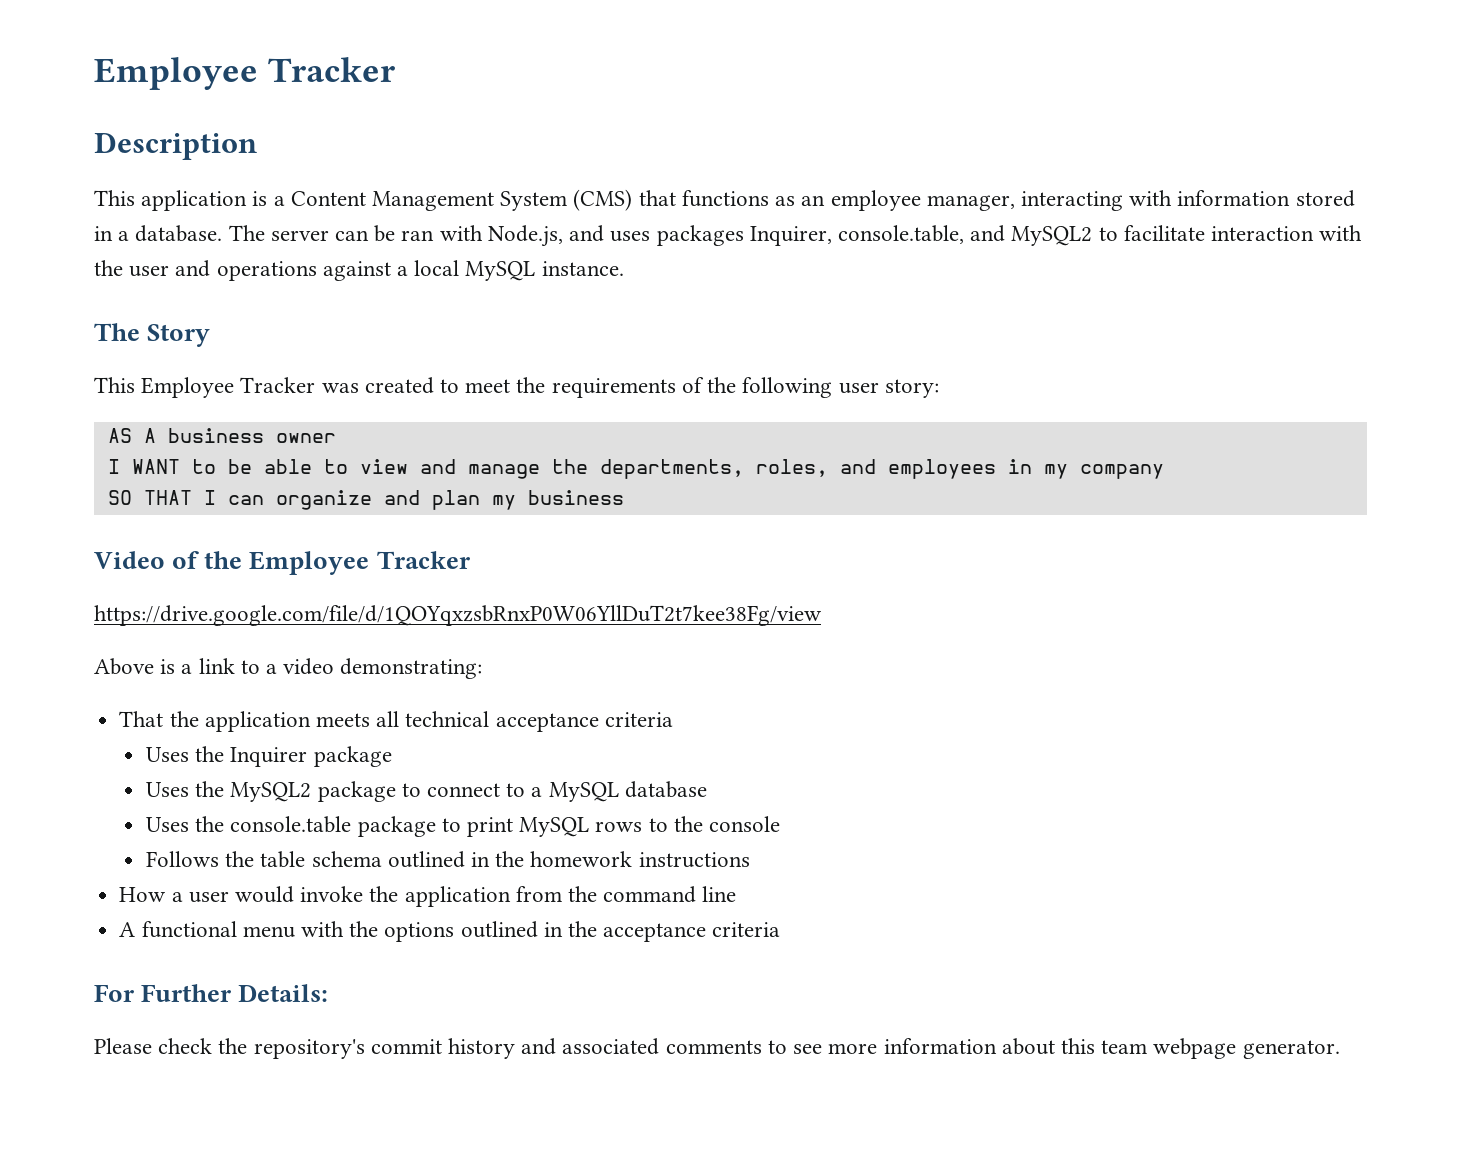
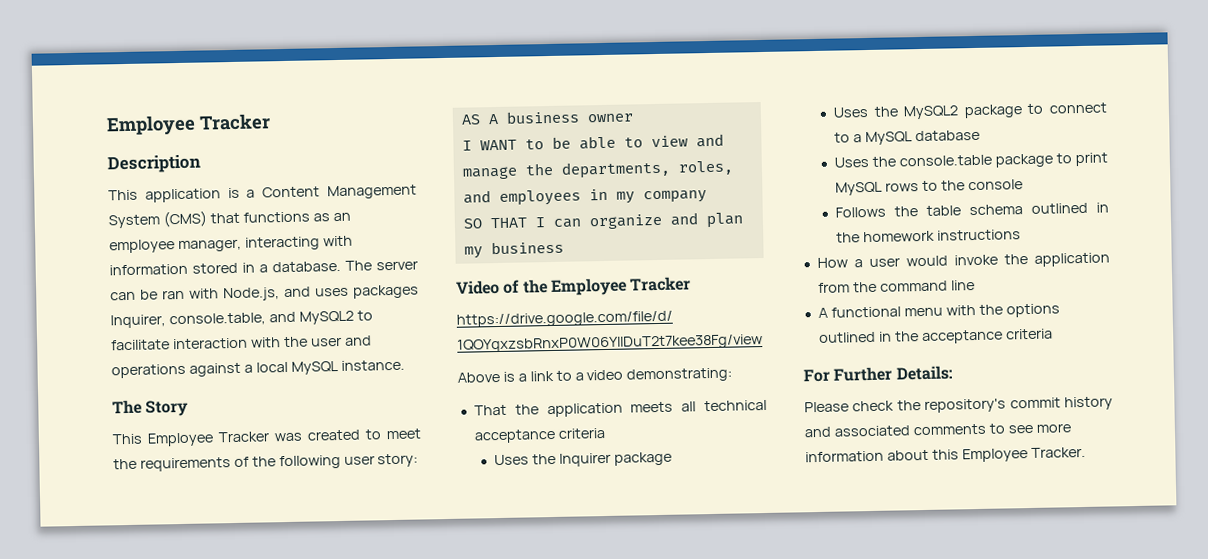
- Please check the repository's commit history and associated comments to see more information about this team webpage generator.
+ Please check the repository's commit history and associated comments to see more information about this Employee Tracker.

